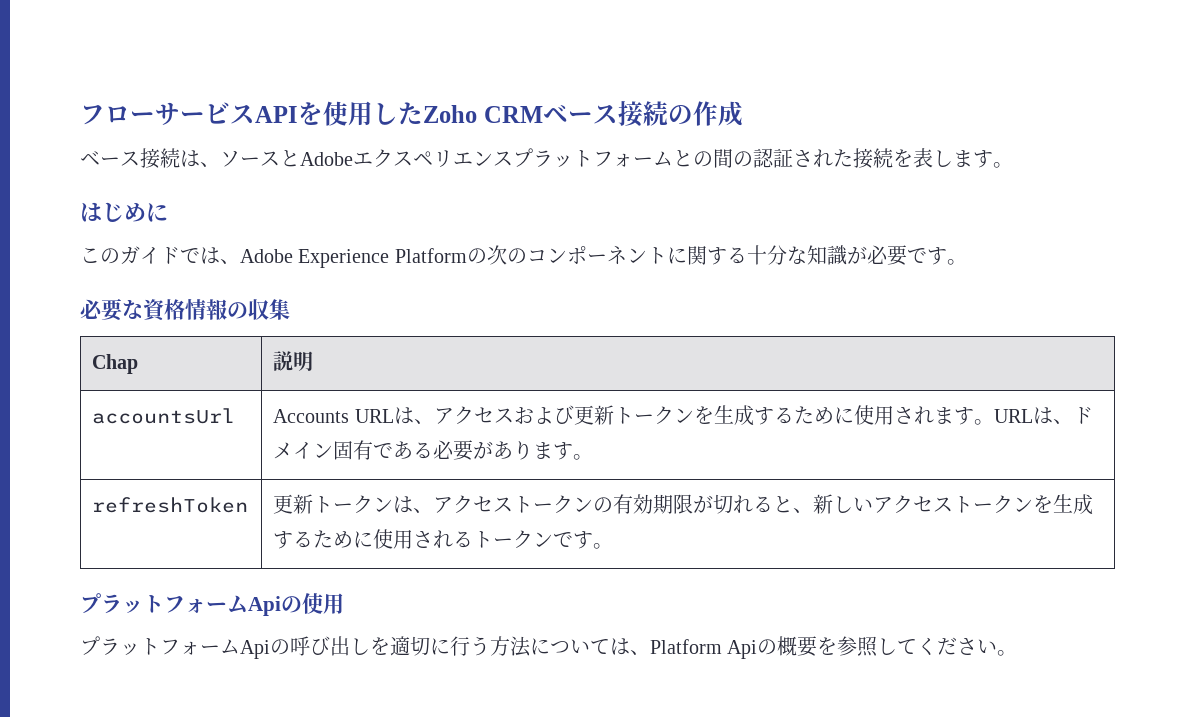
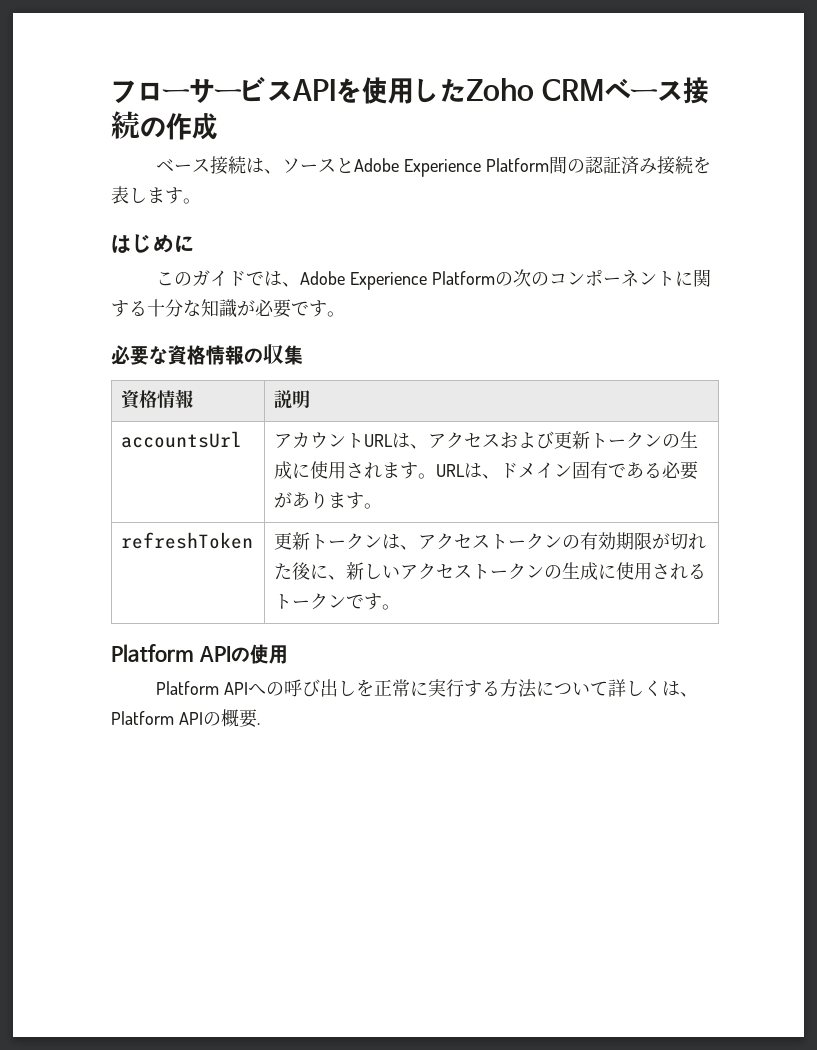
- ベース接続は、ソースとAdobeエクスペリエンスプラットフォームとの間の認証された接続を表します。
+ ベース接続は、ソースとAdobe Experience Platform間の認証済み接続を表します。
- Chap | 説明
+ 資格情報 | 説明
- accountsUrl | Accounts URLは、アクセスおよび更新トークンを生成するために使用されます。URLは、ドメイン固有である必要があります。
+ accountsUrl | アカウントURLは、アクセスおよび更新トークンの生成に使用されます。URLは、ドメイン固有である必要があります。
- refreshToken | 更新トークンは、アクセストークンの有効期限が切れると、新しいアクセストークンを生成するために使用されるトークンです。
+ refreshToken | 更新トークンは、アクセストークンの有効期限が切れた後に、新しいアクセストークンの生成に使用されるトークンです。
- プラットフォームApiの使用
- プラットフォームApiの呼び出しを適切に行う方法については、Platform Apiの概要を参照してください。
+ Platform APIの使用
+ Platform APIへの呼び出しを正常に実行する方法について詳しくは、Platform APIの概要.

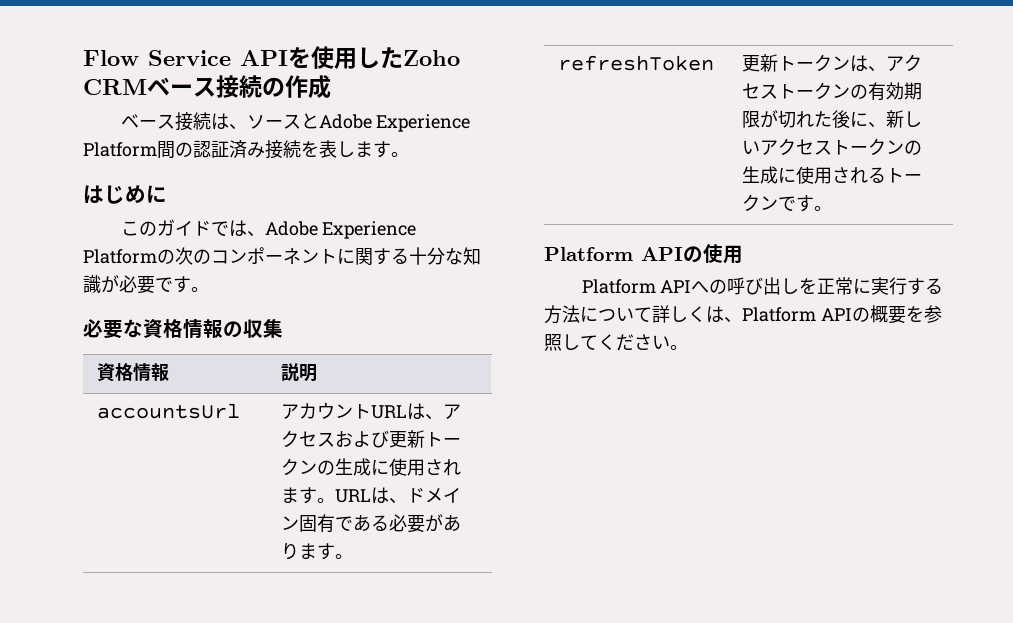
- フローサービスAPIを使用したZoho CRMベース接続の作成
+ Flow Service APIを使用したZoho CRMベース接続の作成
- Platform APIへの呼び出しを正常に実行する方法について詳しくは、Platform APIの概要.
+ Platform APIへの呼び出しを正常に実行する方法について詳しくは、Platform APIの概要を参照してください。

